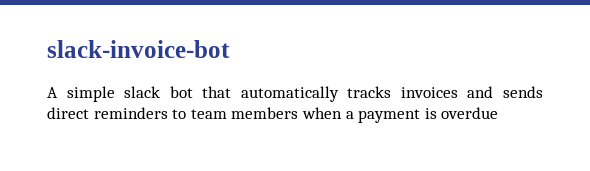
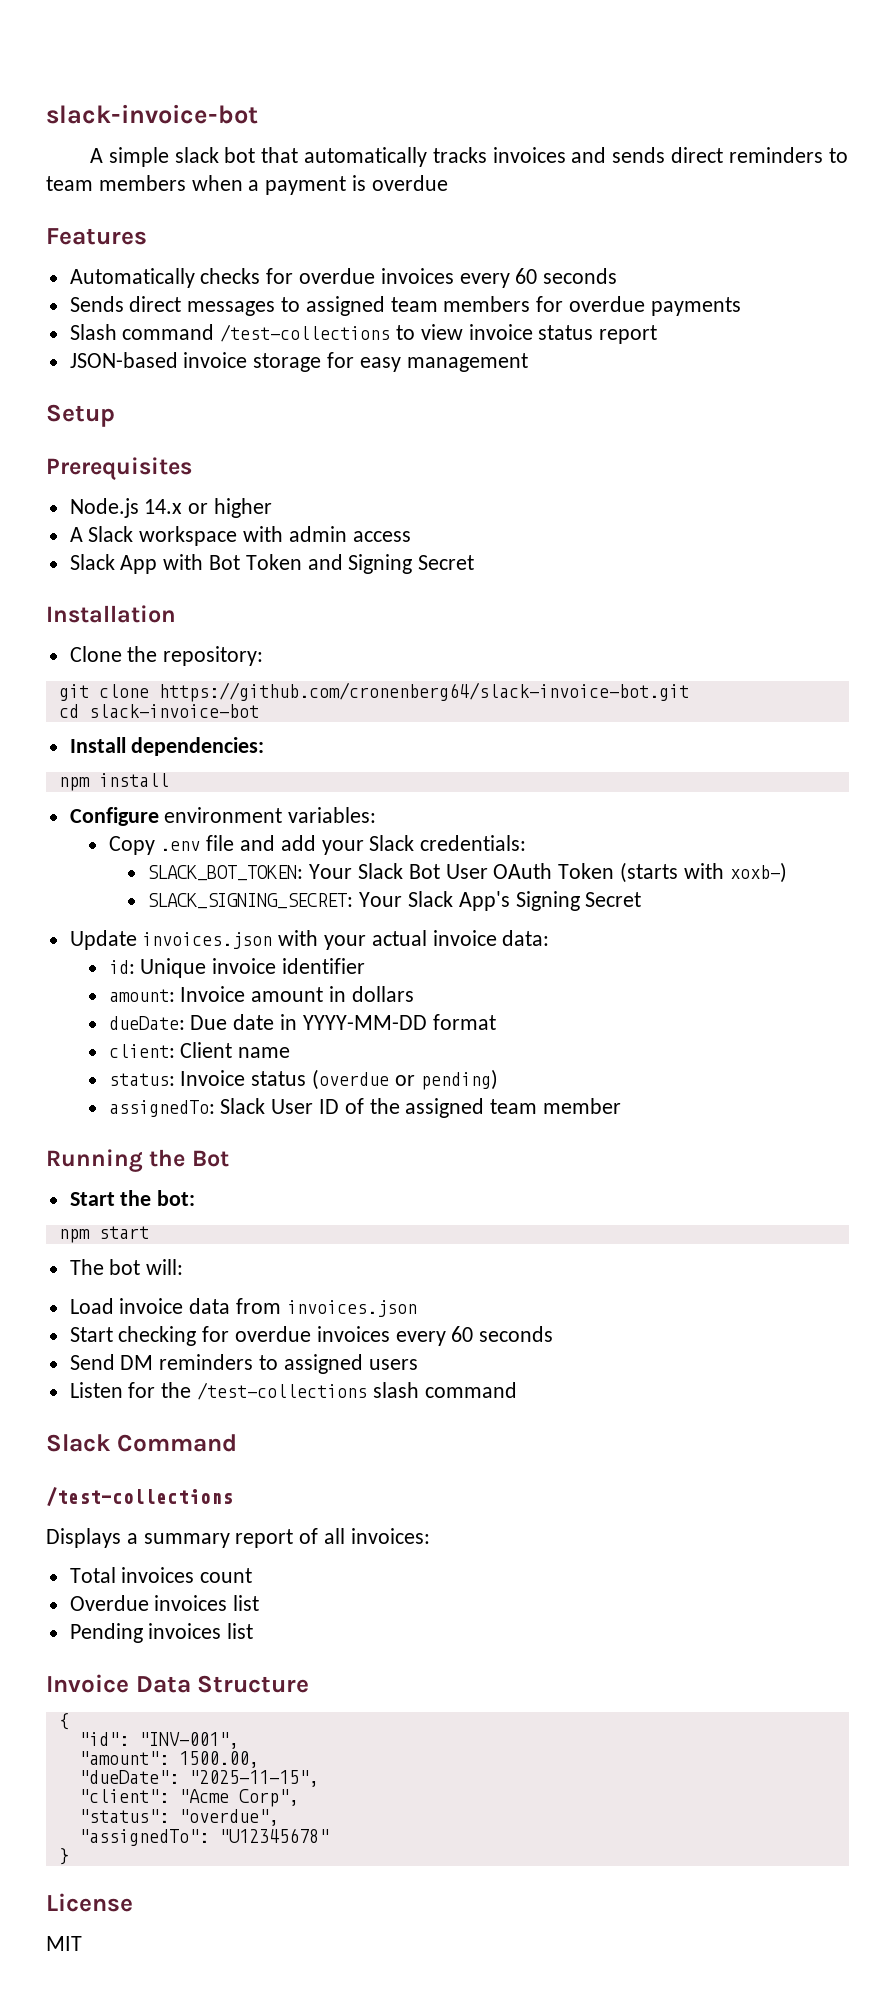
+ Features
+ Automatically checks for overdue invoices every 60 seconds
+ Sends direct messages to assigned team members for overdue payments
+ Slash command /test-collections to view invoice status report
+ JSON-based invoice storage for easy management
+ Setup
+ Prerequisites
+ Node.js 14.x or higher
+ A Slack workspace with admin access
+ Slack App with Bot Token and Signing Secret
+ Installation
+ Clone the repository:
+ git clone https://github.com/cronenberg64/slack-invoice-bot.git
+ cd slack-invoice-bot
+ Install dependencies:
+ npm install
+ Configure environment variables:
+ Copy .env file and add your Slack credentials:
+ SLACK_BOT_TOKEN: Your Slack Bot User OAuth Token (starts with xoxb-)
+ SLACK_SIGNING_SECRET: Your Slack App's Signing Secret
+ Update invoices.json with your actual invoice data:
+ id: Unique invoice identifier
+ amount: Invoice amount in dollars
+ dueDate: Due date in YYYY-MM-DD format
+ client: Client name
+ status: Invoice status (overdue or pending)
+ assignedTo: Slack User ID of the assigned team member
+ Running the Bot
+ Start the bot:
+ npm start
+ The bot will:
+ Load invoice data from invoices.json
+ Start checking for overdue invoices every 60 seconds
+ Send DM reminders to assigned users
+ Listen for the /test-collections slash command
+ Slack Command
+ /test-collections
+ Displays a summary report of all invoices:
+ Total invoices count
+ Overdue invoices list
+ Pending invoices list
+ Invoice Data Structure
+ {
+ "id": "INV-001",
+ "amount": 1500.00,
+ "dueDate": "2025-11-15",
+ "client": "Acme Corp",
+ "status": "overdue",
+ "assignedTo": "U12345678"
+ }
+ License
+ MIT

